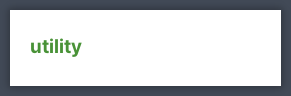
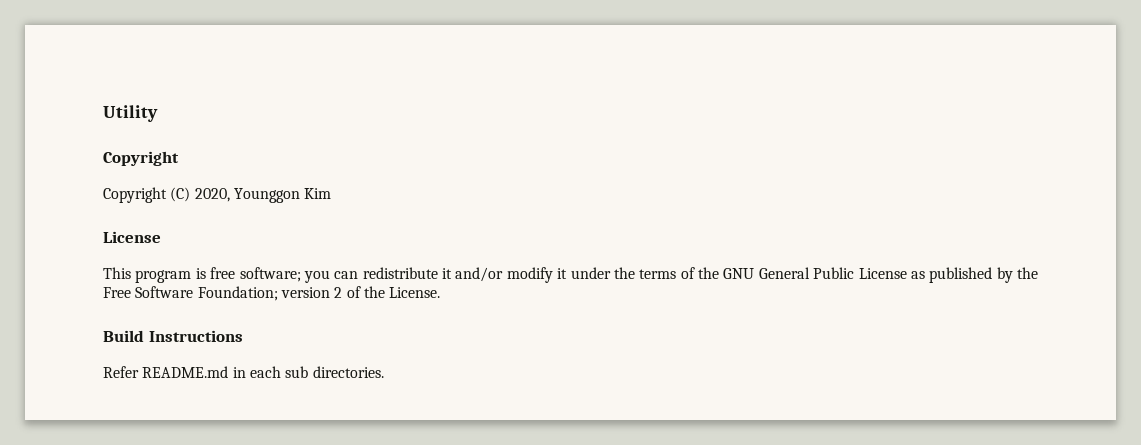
- utility
+ Utility
+ Copyright
+ Copyright (C) 2020, Younggon Kim
+ License
+ This program is free software; you can redistribute it and/or modify it under the terms of the GNU General Public License as published by the Free Software Foundation; version 2 of the License.
+ Build Instructions
+ Refer README.md in each sub directories.

